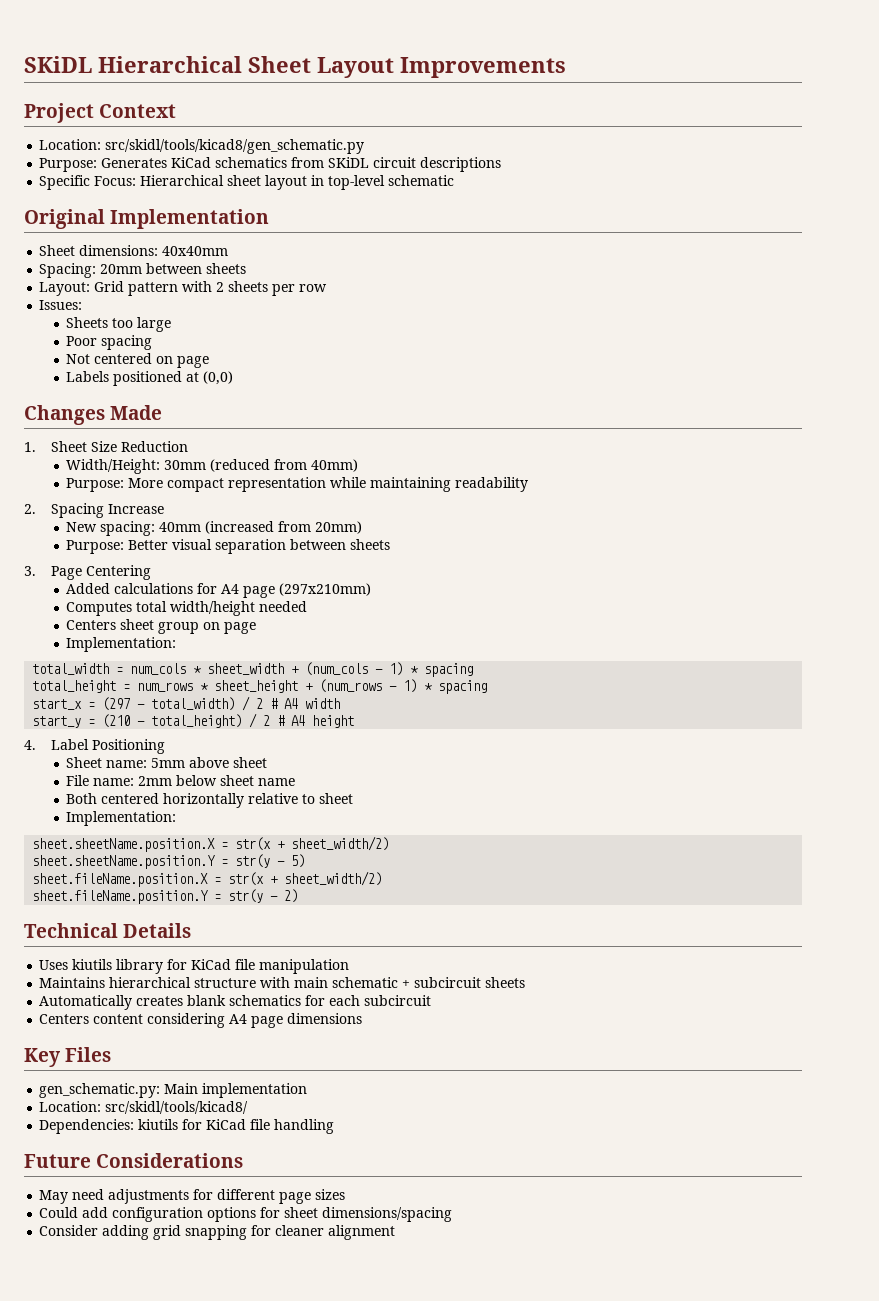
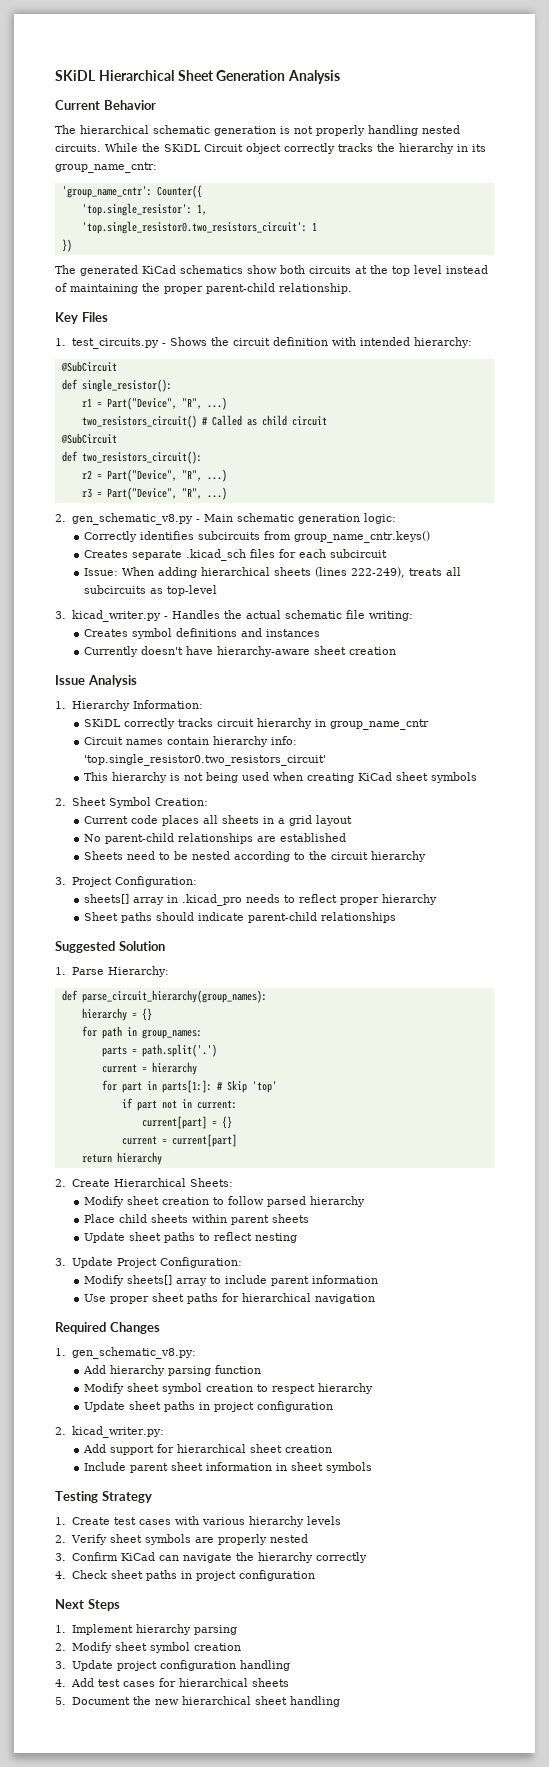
- SKiDL Hierarchical Sheet Layout Improvements
- Project Context
- Location: src/skidl/tools/kicad8/gen_schematic.py
- Purpose: Generates KiCad schematics from SKiDL circuit descriptions
- Specific Focus: Hierarchical sheet layout in top-level schematic
- Original Implementation
- Sheet dimensions: 40x40mm
- Spacing: 20mm between sheets
- Layout: Grid pattern with 2 sheets per row
- Issues:
- Sheets too large
- Poor spacing
- Not centered on page
- Labels positioned at (0,0)
- Changes Made
- 1. Sheet Size Reduction
- Width/Height: 30mm (reduced from 40mm)
- Purpose: More compact representation while maintaining readability
- 2. Spacing Increase
- New spacing: 40mm (increased from 20mm)
- Purpose: Better visual separation between sheets
- 3. Page Centering
- Added calculations for A4 page (297x210mm)
- Computes total width/height needed
- Centers sheet group on page
- Implementation:
- total_width = num_cols * sheet_width + (num_cols - 1) * spacing
- total_height = num_rows * sheet_height + (num_rows - 1) * spacing
- start_x = (297 - total_width) / 2 # A4 width
- start_y = (210 - total_height) / 2 # A4 height
- 4. Label Positioning
- Sheet name: 5mm above sheet
- File name: 2mm below sheet name
- Both centered horizontally relative to sheet
- Implementation:
- sheet.sheetName.position.X = str(x + sheet_width/2)
- sheet.sheetName.position.Y = str(y - 5)
- sheet.fileName.position.X = str(x + sheet_width/2)
- sheet.fileName.position.Y = str(y - 2)
- Technical Details
- Uses kiutils library for KiCad file manipulation
- Maintains hierarchical structure with main schematic + subcircuit sheets
- Automatically creates blank schematics for each subcircuit
- Centers content considering A4 page dimensions
+ SKiDL Hierarchical Sheet Generation Analysis
+ Current Behavior
+ The hierarchical schematic generation is not properly handling nested circuits. While the SKiDL Circuit object correctly tracks the hierarchy in its group_name_cntr:
+ 'group_name_cntr': Counter({
+ 'top.single_resistor': 1,
+ 'top.single_resistor0.two_resistors_circuit': 1
+ })
+ The generated KiCad schematics show both circuits at the top level instead of maintaining the proper parent-child relationship.
  Key Files
- gen_schematic.py: Main implementation
- Location: src/skidl/tools/kicad8/
- Dependencies: kiutils for KiCad file handling
- Future Considerations
- May need adjustments for different page sizes
- Could add configuration options for sheet dimensions/spacing
- Consider adding grid snapping for cleaner alignment
+ 1. test_circuits.py - Shows the circuit definition with intended hierarchy:
+ @SubCircuit
+ def single_resistor():
+ r1 = Part("Device", "R", ...)
+ two_resistors_circuit() # Called as child circuit
+ @SubCircuit
+ def two_resistors_circuit():
+ r2 = Part("Device", "R", ...)
+ r3 = Part("Device", "R", ...)
+ 2. gen_schematic_v8.py - Main schematic generation logic:
+ Correctly identifies subcircuits from group_name_cntr.keys()
+ Creates separate .kicad_sch files for each subcircuit
+ Issue: When adding hierarchical sheets (lines 222-249), treats all subcircuits as top-level
+ 3. kicad_writer.py - Handles the actual schematic file writing:
+ Creates symbol definitions and instances
+ Currently doesn't have hierarchy-aware sheet creation
+ Issue Analysis
+ 1. Hierarchy Information:
+ SKiDL correctly tracks circuit hierarchy in group_name_cntr
+ Circuit names contain hierarchy info: 'top.single_resistor0.two_resistors_circuit'
+ This hierarchy is not being used when creating KiCad sheet symbols
+ 2. Sheet Symbol Creation:
+ Current code places all sheets in a grid layout
+ No parent-child relationships are established
+ Sheets need to be nested according to the circuit hierarchy
+ 3. Project Configuration:
+ sheets[] array in .kicad_pro needs to reflect proper hierarchy
+ Sheet paths should indicate parent-child relationships
+ Suggested Solution
+ 1. Parse Hierarchy:
+ def parse_circuit_hierarchy(group_names):
+ hierarchy = {}
+ for path in group_names:
+ parts = path.split('.')
+ current = hierarchy
+ for part in parts[1:]: # Skip 'top'
+ if part not in current:
+ current[part] = {}
+ current = current[part]
+ return hierarchy
+ 2. Create Hierarchical Sheets:
+ Modify sheet creation to follow parsed hierarchy
+ Place child sheets within parent sheets
+ Update sheet paths to reflect nesting
+ 3. Update Project Configuration:
+ Modify sheets[] array to include parent information
+ Use proper sheet paths for hierarchical navigation
+ Required Changes
+ 1. gen_schematic_v8.py:
+ Add hierarchy parsing function
+ Modify sheet symbol creation to respect hierarchy
+ Update sheet paths in project configuration
+ 2. kicad_writer.py:
+ Add support for hierarchical sheet creation
+ Include parent sheet information in sheet symbols
+ Testing Strategy
+ 1. Create test cases with various hierarchy levels
+ 2. Verify sheet symbols are properly nested
+ 3. Confirm KiCad can navigate the hierarchy correctly
+ 4. Check sheet paths in project configuration
+ Next Steps
+ 1. Implement hierarchy parsing
+ 2. Modify sheet symbol creation
+ 3. Update project configuration handling
+ 4. Add test cases for hierarchical sheets
+ 5. Document the new hierarchical sheet handling

